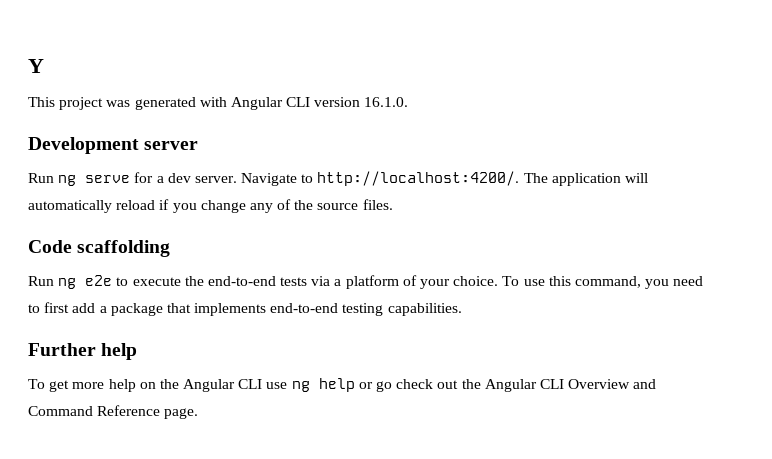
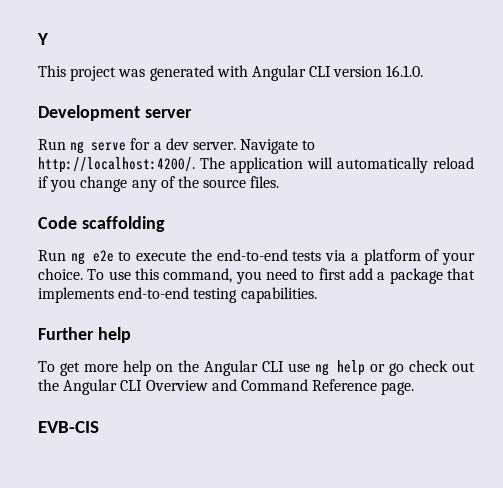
+ EVB-CIS

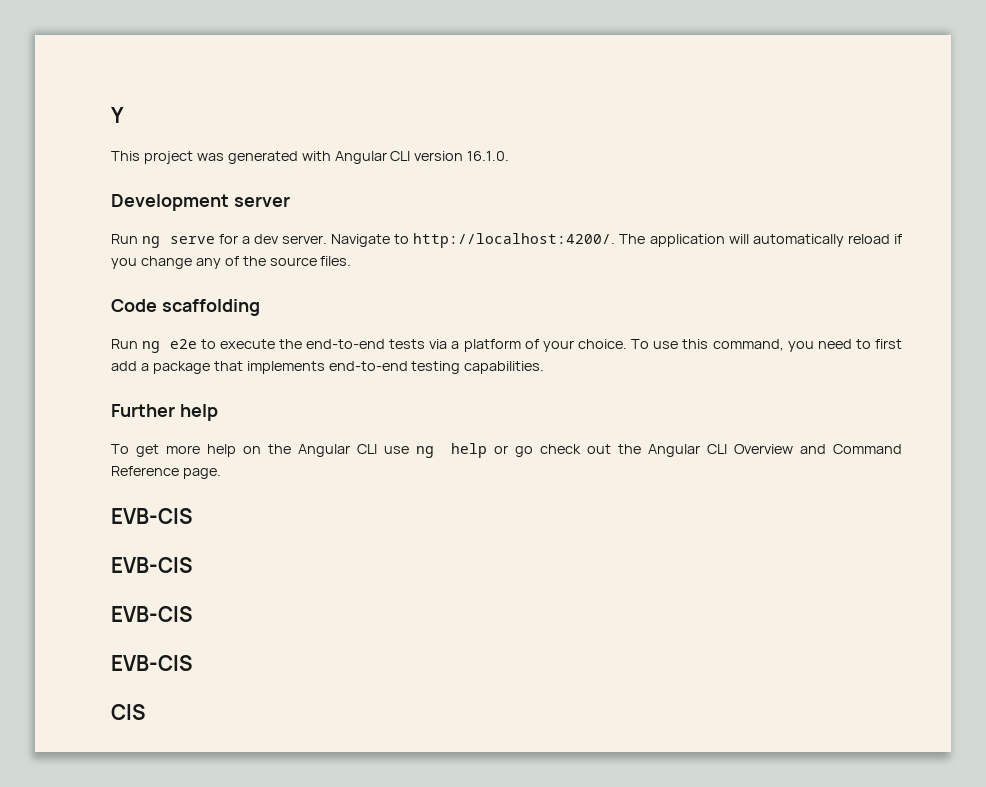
  To get more help on the Angular CLI use ng help or go check out the Angular CLI Overview and Command Reference page.
  EVB-CIS
+ EVB-CIS
+ EVB-CIS
+ EVB-CIS
+ CIS

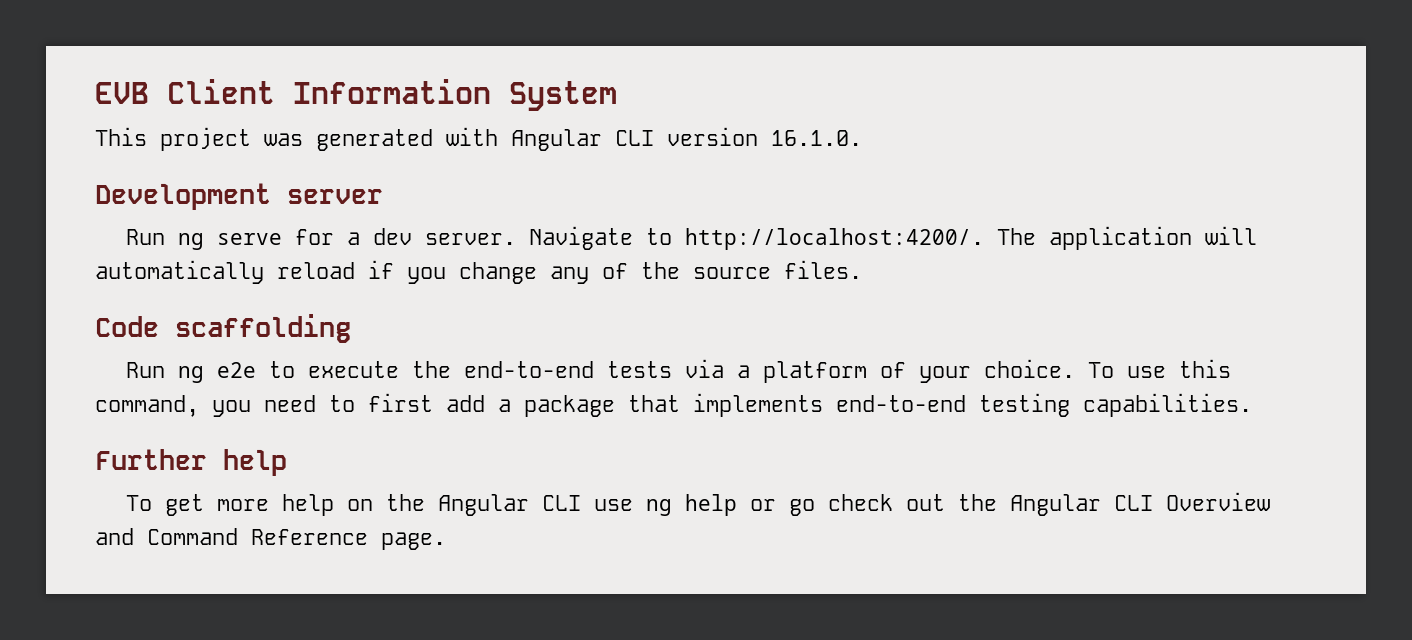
- Y
+ EVB Client Information System
  To get more help on the Angular CLI use ng help or go check out the Angular CLI Overview and Command Reference page.
- EVB-CIS
- EVB-CIS
- EVB-CIS
- EVB-CIS
- CIS

